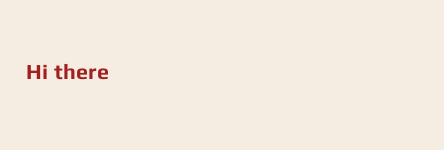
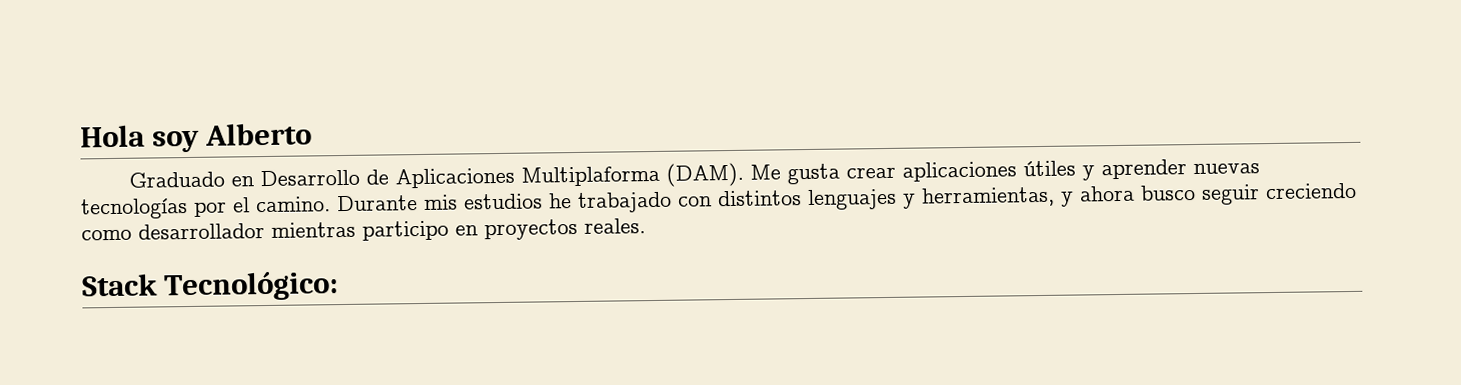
- Hi there
+ Hola soy Alberto
+ Graduado en Desarrollo de Aplicaciones Multiplaforma (DAM). Me gusta crear aplicaciones útiles y aprender nuevas tecnologías por el camino. Durante mis estudios he trabajado con distintos lenguajes y herramientas, y ahora busco seguir creciendo como desarrollador mientras participo en proyectos reales.
+ Stack Tecnológico:

